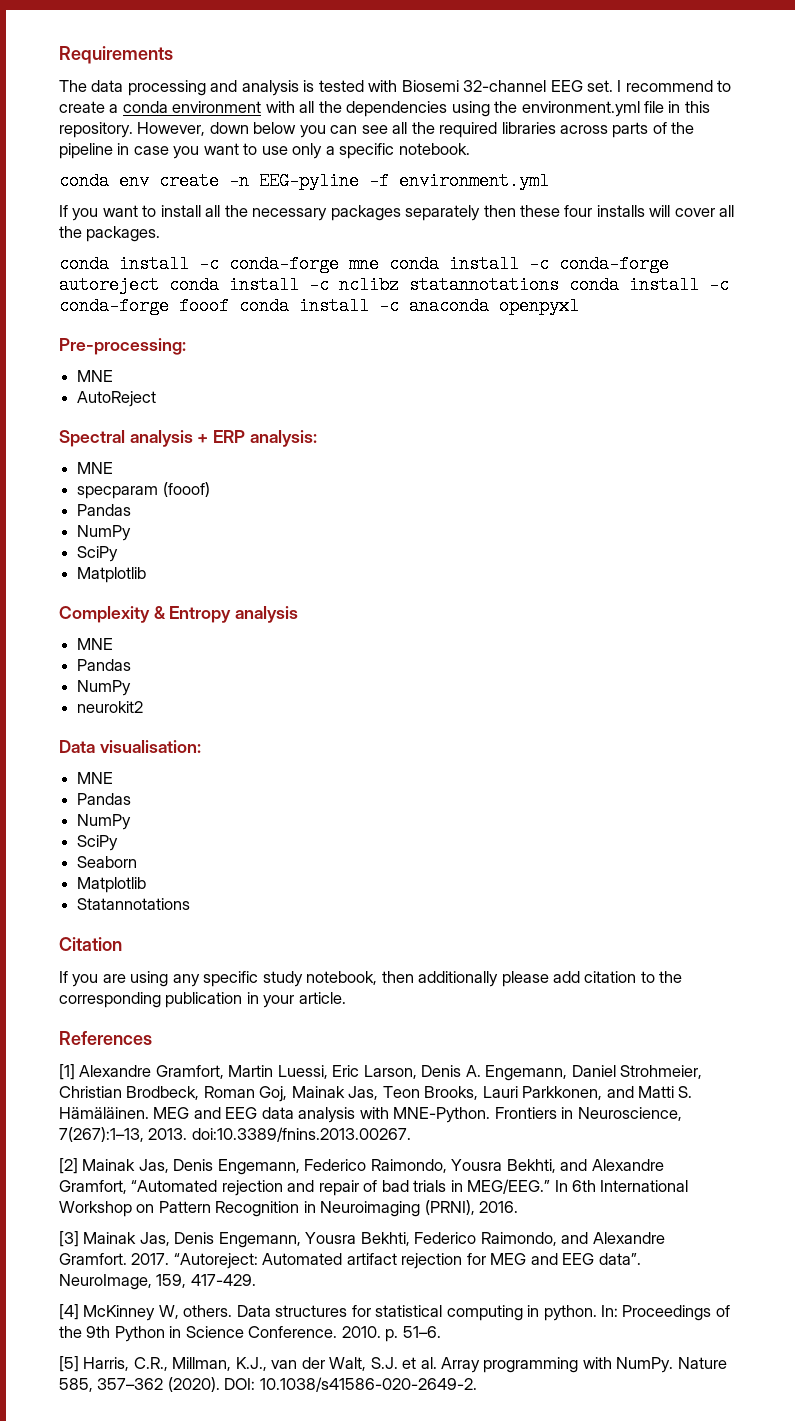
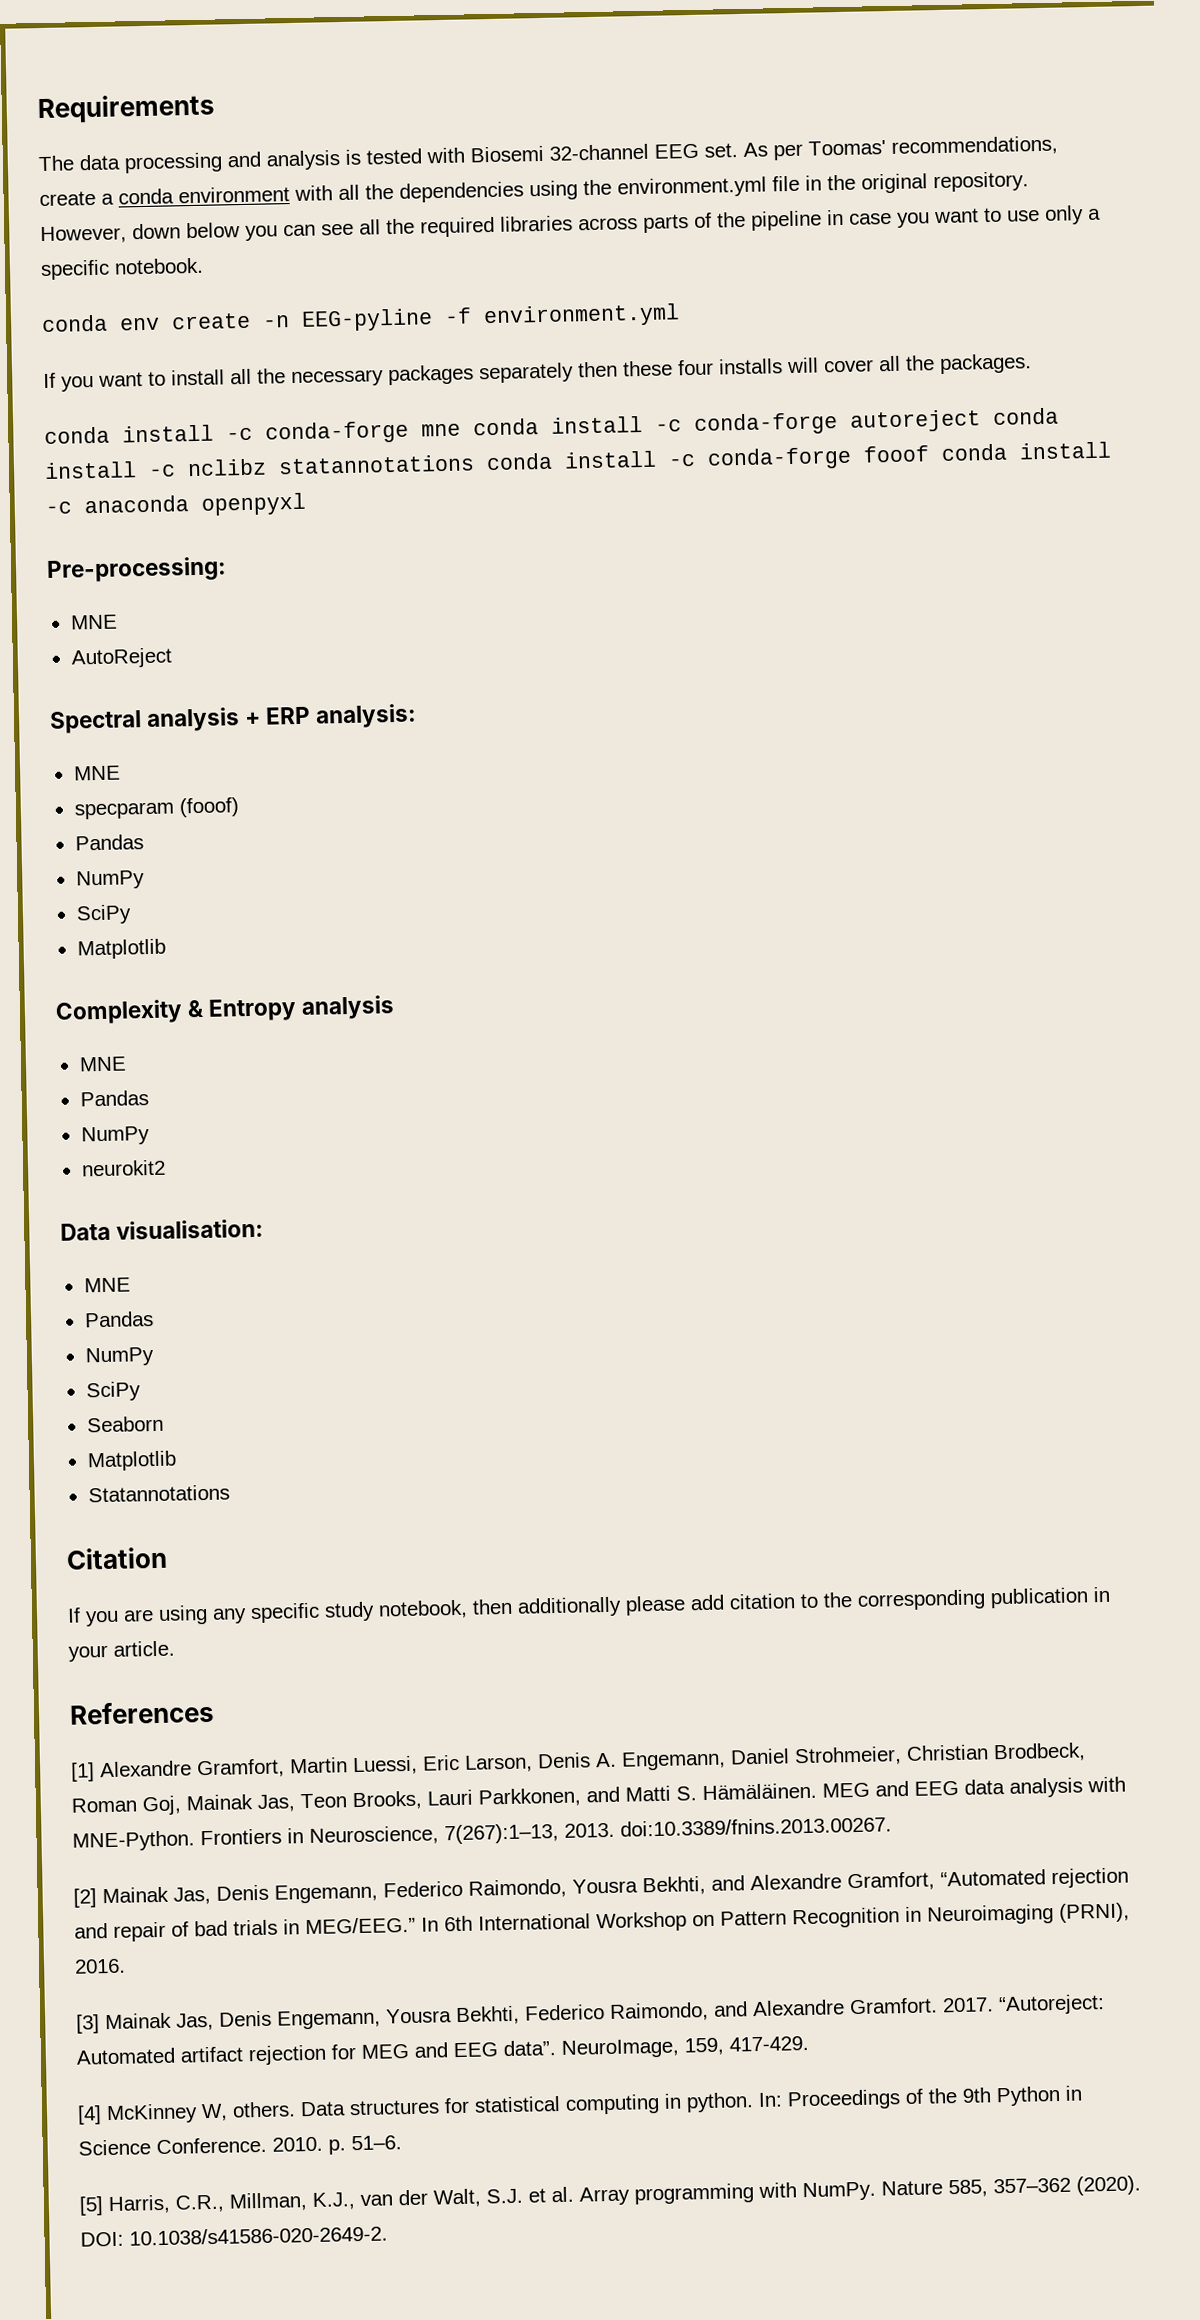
- I recommend to create a conda environment with all the dependencies using the environment.yml file in this repository.
+ As per Toomas' recommendations, create a conda environment with all the dependencies using the environment.yml file in the original repository.

